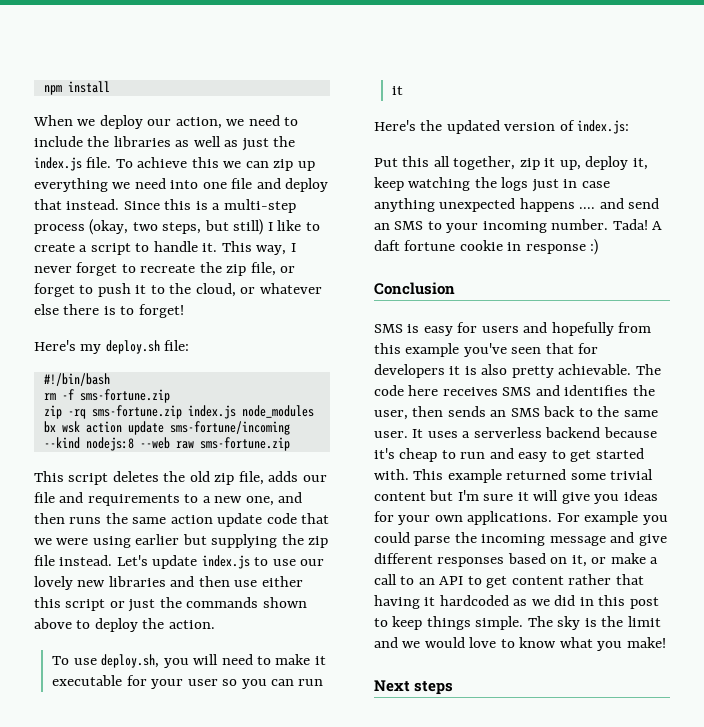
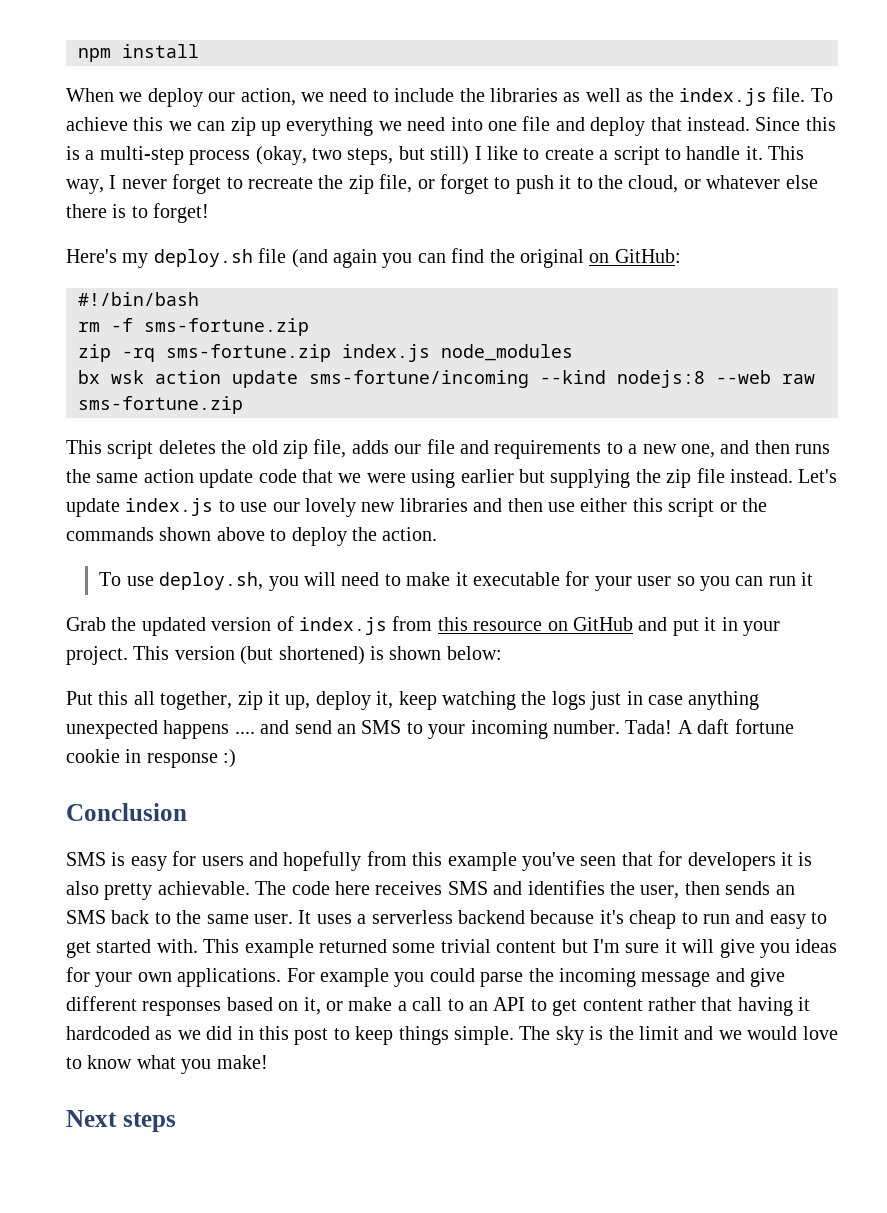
- When we deploy our action, we need to include the libraries as well as just the index.js file.
+ When we deploy our action, we need to include the libraries as well as the index.js file.
- Here's my deploy.sh file:
+ Here's my deploy.sh file (and again you can find the original on GitHub:
- Let's update index.js to use our lovely new libraries and then use either this script or just the commands shown above to deploy the action.
+ Let's update index.js to use our lovely new libraries and then use either this script or the commands shown above to deploy the action.
- Here's the updated version of index.js:
+ Grab the updated version of index.js from this resource on GitHub and put it in your project. This version (but shortened) is shown below:

